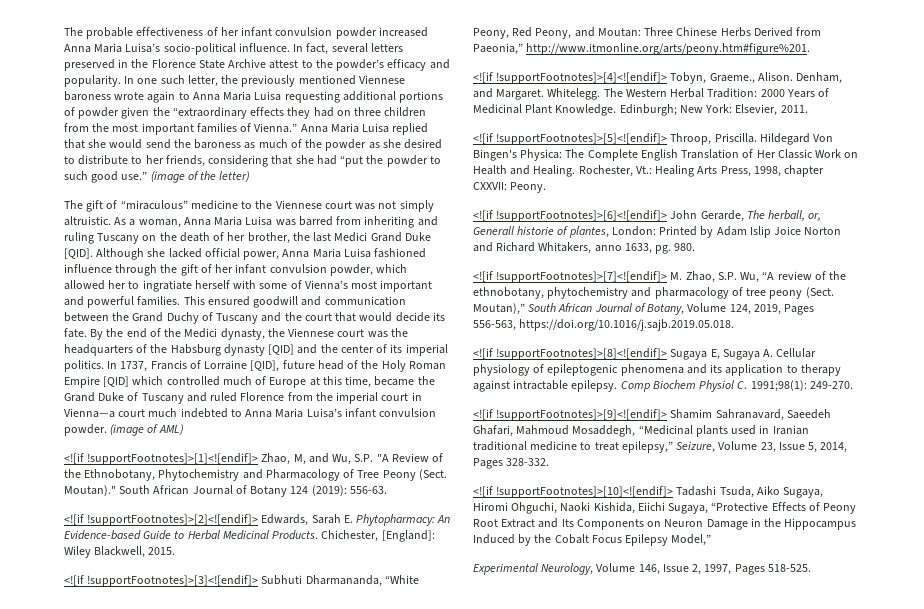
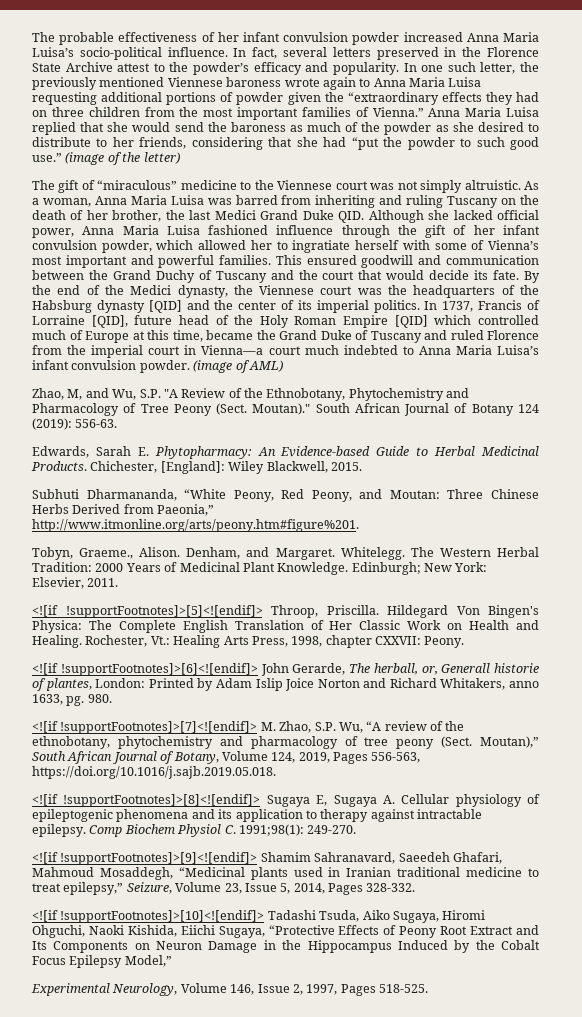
- As a woman, Anna Maria Luisa was barred from inheriting and ruling Tuscany on the death of her brother, the last Medici Grand Duke [QID]. Although she lacked official power, Anna Maria Luisa fashioned influence through the gift of her infant convulsion powder, which allowed her to ingratiate herself with some of Vienna’s most important and powerful families.
+ As a woman, Anna Maria Luisa was barred from inheriting and ruling Tuscany on the death of her brother, the last Medici Grand Duke QID. Although she lacked official power, Anna Maria Luisa fashioned influence through the gift of her infant convulsion powder, which allowed her to ingratiate herself with some of Vienna’s most important and powerful families.
- <![if !supportFootnotes]>[1]<![endif]> Zhao, M, and Wu, S.P. "A Review of the Ethnobotany, Phytochemistry and Pharmacology of Tree Peony (Sect. Moutan)."
+ Zhao, M, and Wu, S.P. "A Review of the Ethnobotany, Phytochemistry and Pharmacology of Tree Peony (Sect. Moutan)."
- <![if !supportFootnotes]>[2]<![endif]> Edwards, Sarah E. Phytopharmacy: An Evidence-based Guide to Herbal Medicinal Products.
+ Edwards, Sarah E. Phytopharmacy: An Evidence-based Guide to Herbal Medicinal Products.
- <![if !supportFootnotes]>[3]<![endif]> Subhuti Dharmananda, “White Peony, Red Peony, and Moutan: Three Chinese Herbs Derived from Paeonia,” http://www.itmonline.org/arts/peony.htm#figure%201.
+ Subhuti Dharmananda, “White Peony, Red Peony, and Moutan: Three Chinese Herbs Derived from Paeonia,” http://www.itmonline.org/arts/peony.htm#figure%201.
- <![if !supportFootnotes]>[4]<![endif]> Tobyn, Graeme., Alison.
+ Tobyn, Graeme., Alison.

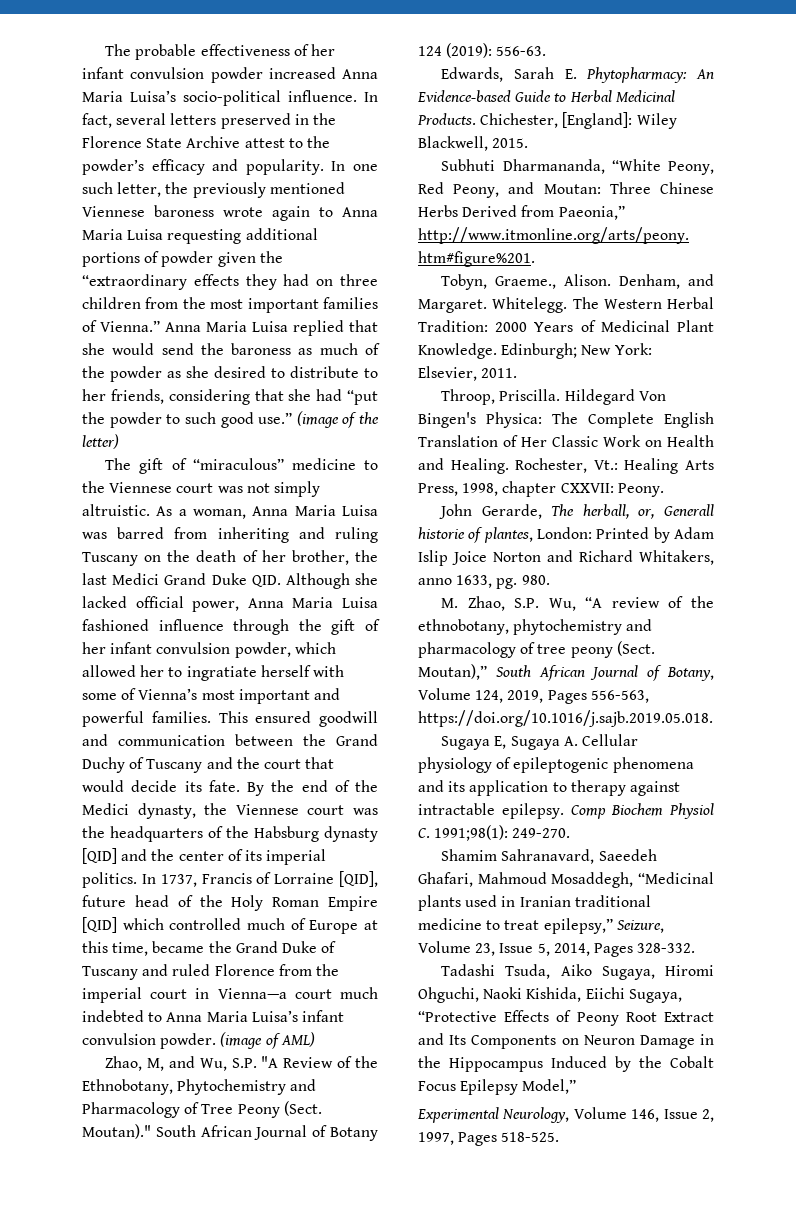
- <![if !supportFootnotes]>[5]<![endif]> Throop, Priscilla.
+ Throop, Priscilla.
- <![if !supportFootnotes]>[6]<![endif]> John Gerarde, The herball, or, Generall historie of plantes, London: Printed by Adam Islip Joice Norton and Richard Whitakers, anno 1633, pg.
+ John Gerarde, The herball, or, Generall historie of plantes, London: Printed by Adam Islip Joice Norton and Richard Whitakers, anno 1633, pg.
- <![if !supportFootnotes]>[7]<![endif]> M. Zhao, S.P. Wu, “A review of the ethnobotany, phytochemistry and pharmacology of tree peony (Sect. Moutan),” South African Journal of Botany, Volume 124, 2019, Pages 556-563, https://doi.org/10.1016/j.sajb.2019.05.018.
+ M. Zhao, S.P. Wu, “A review of the ethnobotany, phytochemistry and pharmacology of tree peony (Sect. Moutan),” South African Journal of Botany, Volume 124, 2019, Pages 556-563, https://doi.org/10.1016/j.sajb.2019.05.018.
- <![if !supportFootnotes]>[8]<![endif]> Sugaya E, Sugaya A. Cellular physiology of epileptogenic phenomena and its application to therapy against intractable epilepsy.
+ Sugaya E, Sugaya A. Cellular physiology of epileptogenic phenomena and its application to therapy against intractable epilepsy.
- <![if !supportFootnotes]>[9]<![endif]> Shamim Sahranavard, Saeedeh Ghafari, Mahmoud Mosaddegh, “Medicinal plants used in Iranian traditional medicine to treat epilepsy,” Seizure, Volume 23, Issue 5, 2014, Pages 328-332.
+ Shamim Sahranavard, Saeedeh Ghafari, Mahmoud Mosaddegh, “Medicinal plants used in Iranian traditional medicine to treat epilepsy,” Seizure, Volume 23, Issue 5, 2014, Pages 328-332.
- <![if !supportFootnotes]>[10]<![endif]> Tadashi Tsuda, Aiko Sugaya, Hiromi Ohguchi, Naoki Kishida, Eiichi Sugaya, “Protective Effects of Peony Root Extract and Its Components on Neuron Damage in the Hippocampus Induced by the Cobalt Focus Epilepsy Model,”
+ Tadashi Tsuda, Aiko Sugaya, Hiromi Ohguchi, Naoki Kishida, Eiichi Sugaya, “Protective Effects of Peony Root Extract and Its Components on Neuron Damage in the Hippocampus Induced by the Cobalt Focus Epilepsy Model,”

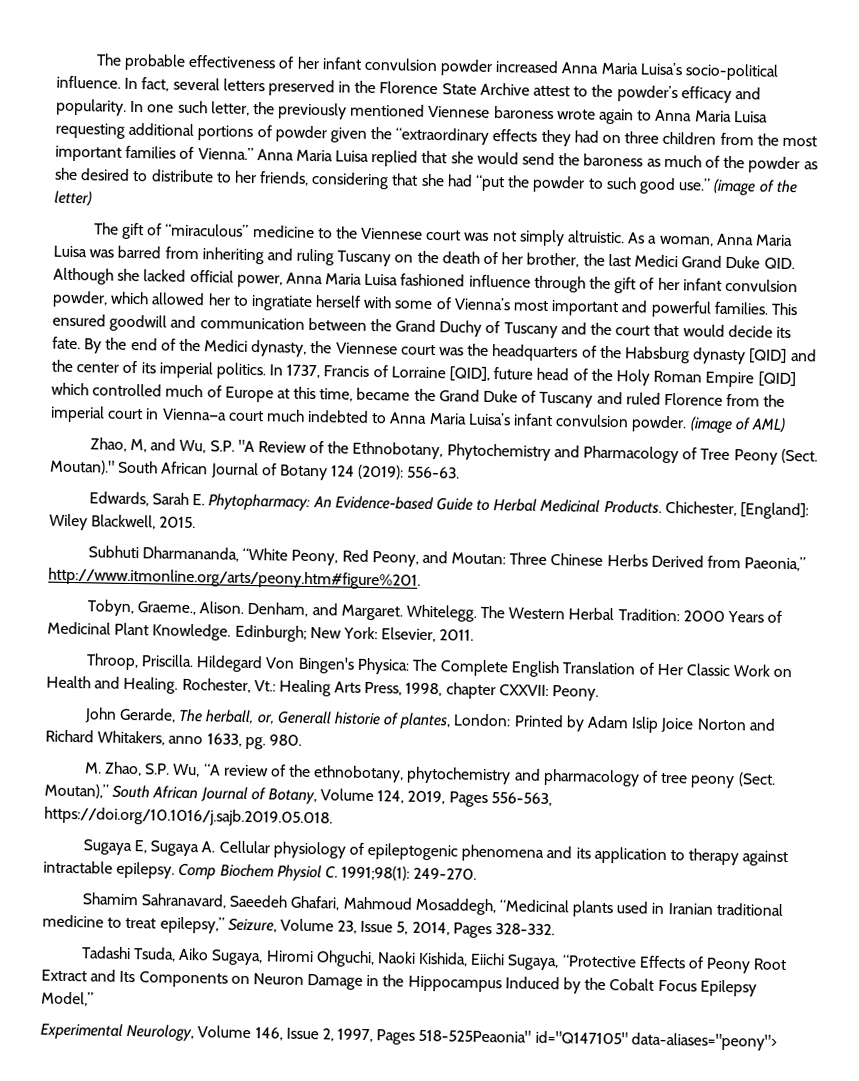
- Experimental Neurology, Volume 146, Issue 2, 1997, Pages 518-525.
+ Experimental Neurology, Volume 146, Issue 2, 1997, Pages 518-525Peaonia" id="Q147105" data-aliases="peony">

